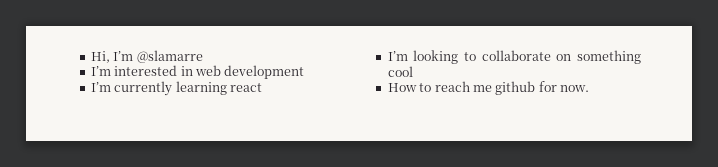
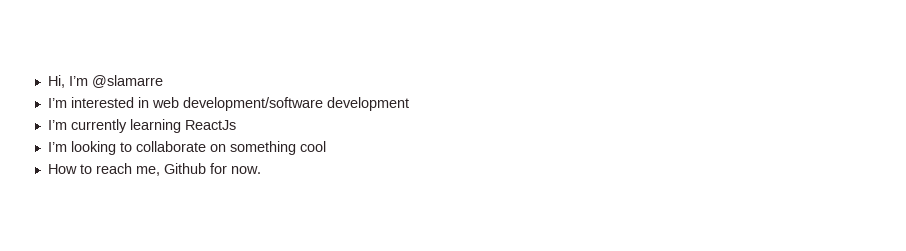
- I’m interested in web development
+ I’m interested in web development/software development
- I’m currently learning react
+ I’m currently learning ReactJs
- How to reach me github for now.
+ How to reach me, Github for now.

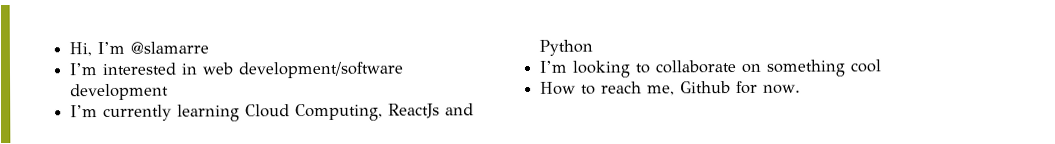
- I’m currently learning ReactJs
+ I’m currently learning Cloud Computing, ReactJs and Python

